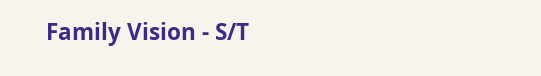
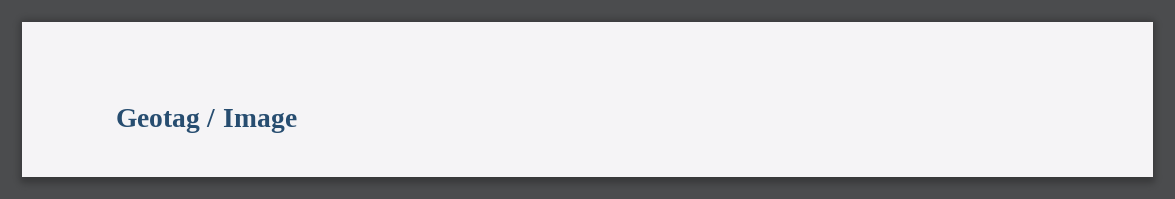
- Family Vision - S/T
+ Geotag / Image

